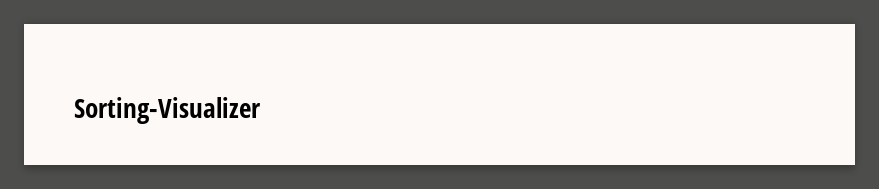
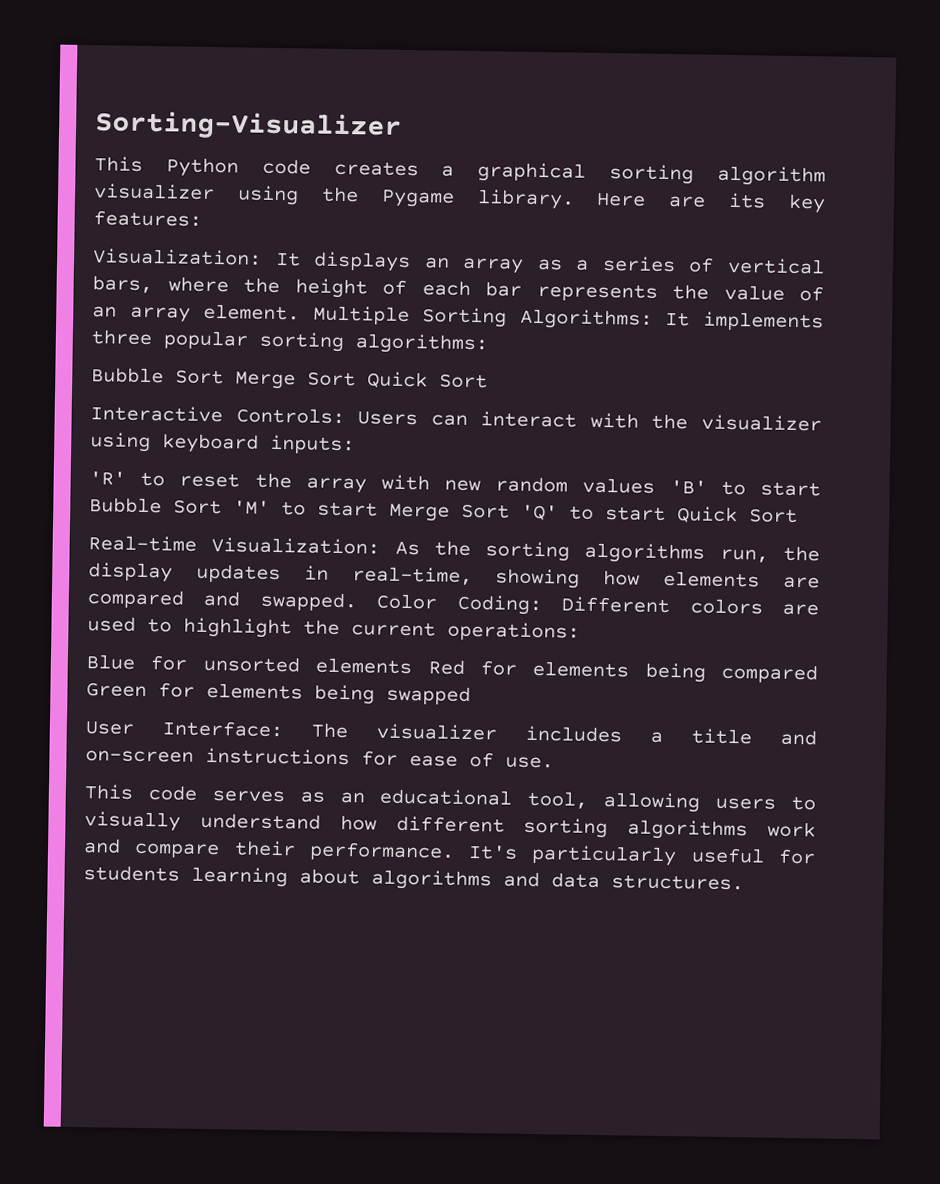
+ This Python code creates a graphical sorting algorithm visualizer using the Pygame library. Here are its key features:
+ Visualization: It displays an array as a series of vertical bars, where the height of each bar represents the value of an array element. Multiple Sorting Algorithms: It implements three popular sorting algorithms:
+ Bubble Sort Merge Sort Quick Sort
+ Interactive Controls: Users can interact with the visualizer using keyboard inputs:
+ 'R' to reset the array with new random values 'B' to start Bubble Sort 'M' to start Merge Sort 'Q' to start Quick Sort
+ Real-time Visualization: As the sorting algorithms run, the display updates in real-time, showing how elements are compared and swapped. Color Coding: Different colors are used to highlight the current operations:
+ Blue for unsorted elements Red for elements being compared Green for elements being swapped
+ User Interface: The visualizer includes a title and on-screen instructions for ease of use.
+ This code serves as an educational tool, allowing users to visually understand how different sorting algorithms work and compare their performance. It's particularly useful for students learning about algorithms and data structures.

